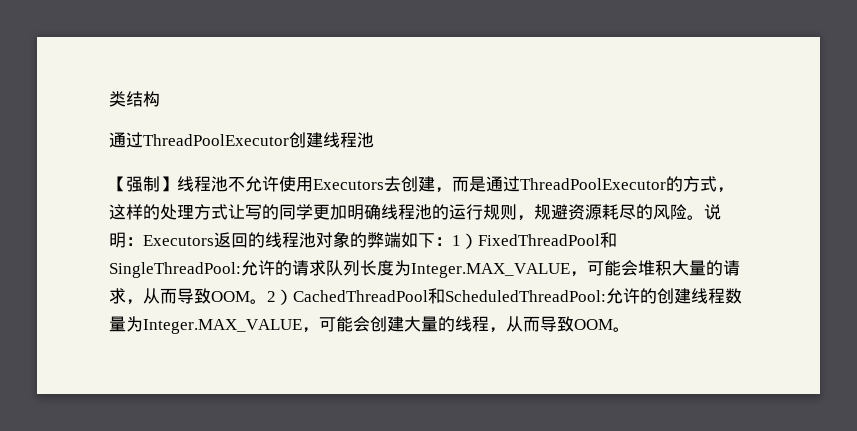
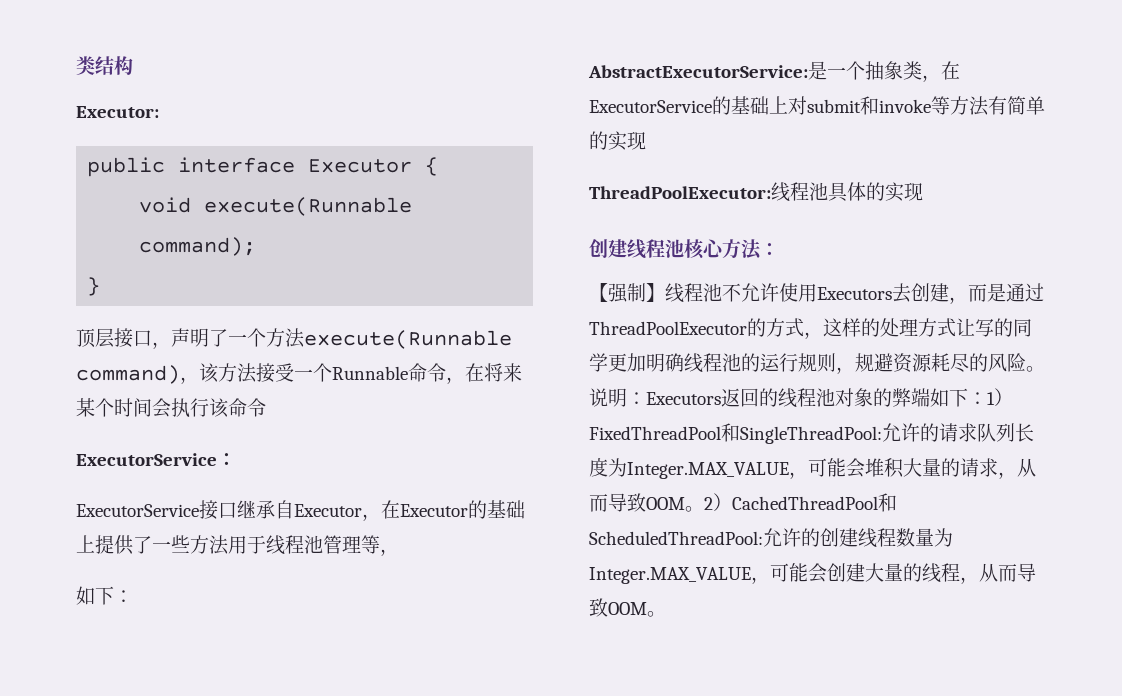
- 通过ThreadPoolExecutor创建线程池
+ Executor:
+ public interface Executor {
+ void execute(Runnable command);
+ }
+ 顶层接口，声明了一个方法execute(Runnable command)，该方法接受一个Runnable命令，在将来某个时间会执行该命令
+ ExecutorService：
+ ExecutorService接口继承自Executor，在Executor的基础上提供了一些方法用于线程池管理等，
+ 如下：
+ AbstractExecutorService:是一个抽象类，在ExecutorService的基础上对submit和invoke等方法有简单的实现
+ ThreadPoolExecutor:线程池具体的实现
+ 创建线程池核心方法：

